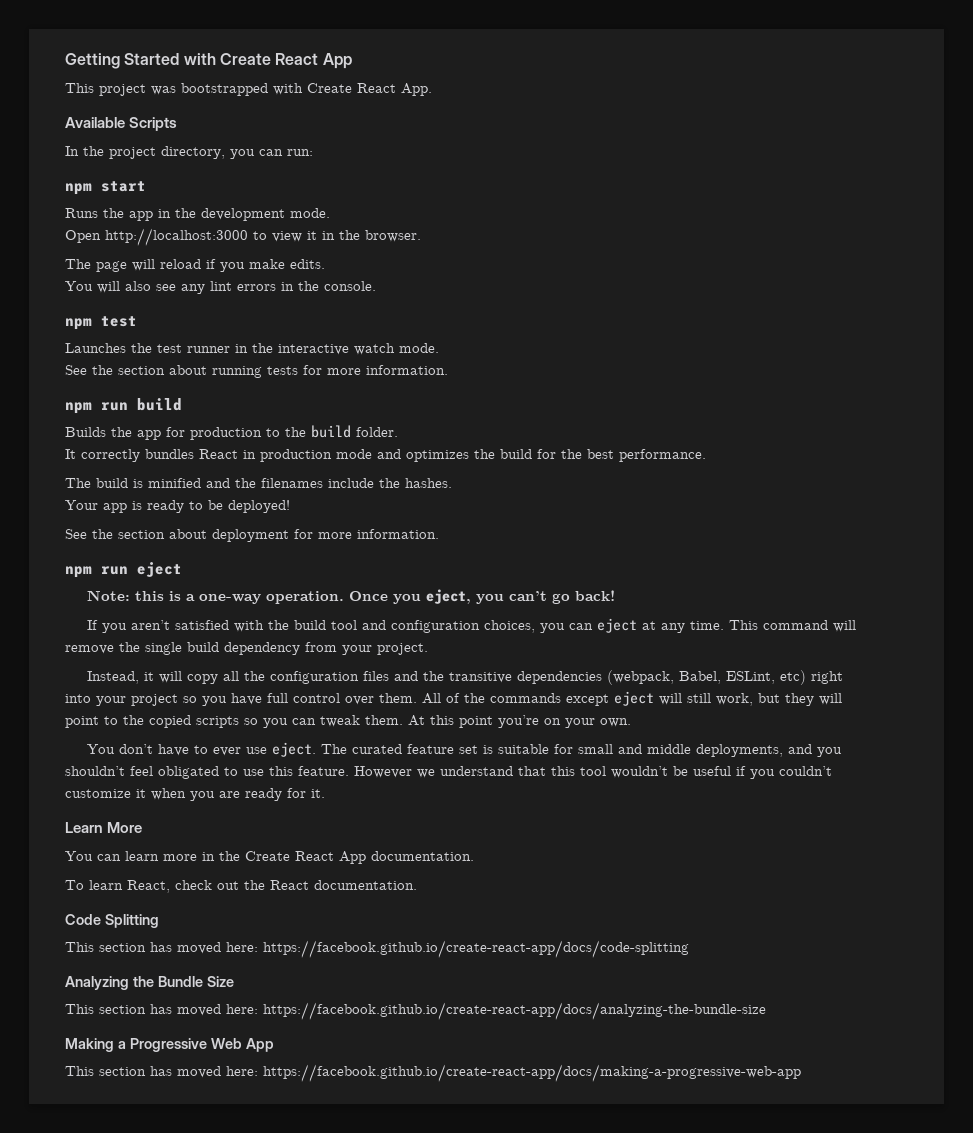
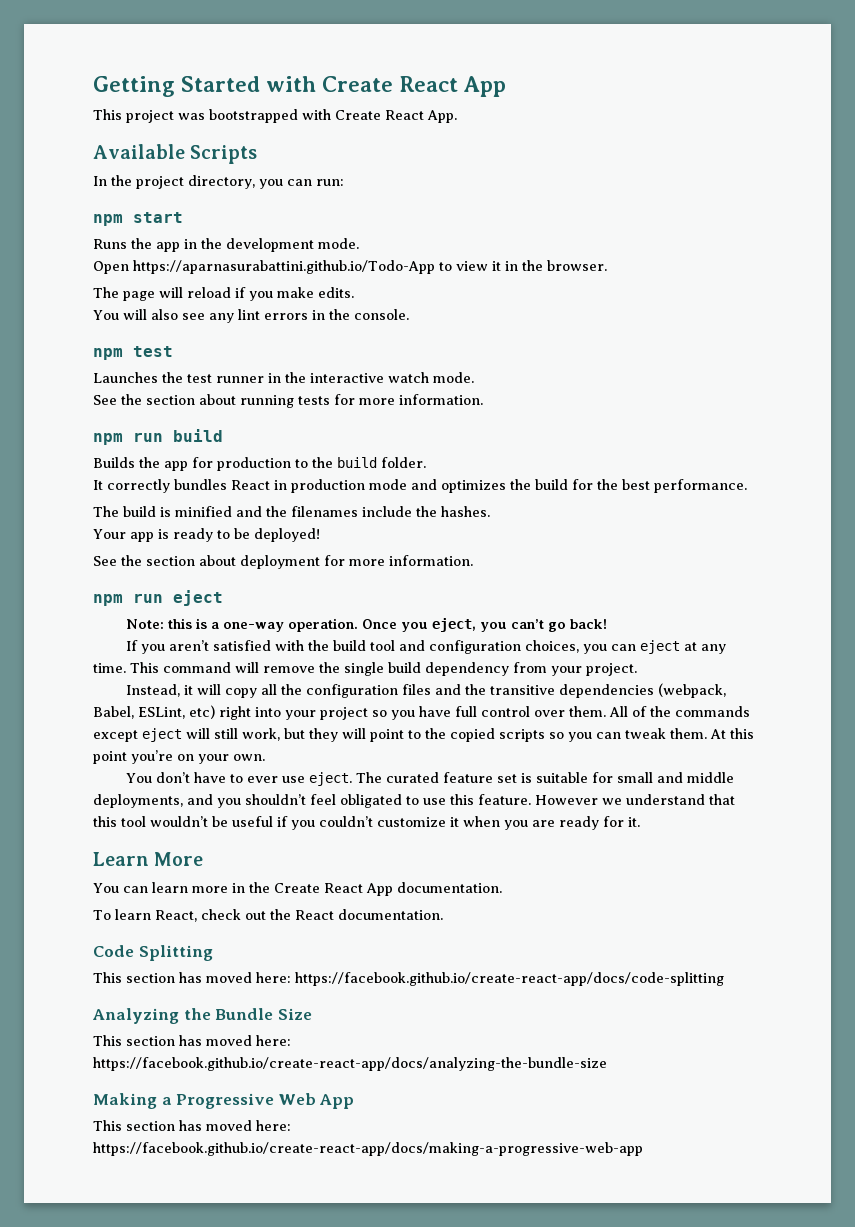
- Open http://localhost:3000 to view it in the browser.
+ Open https://aparnasurabattini.github.io/Todo-App to view it in the browser.

